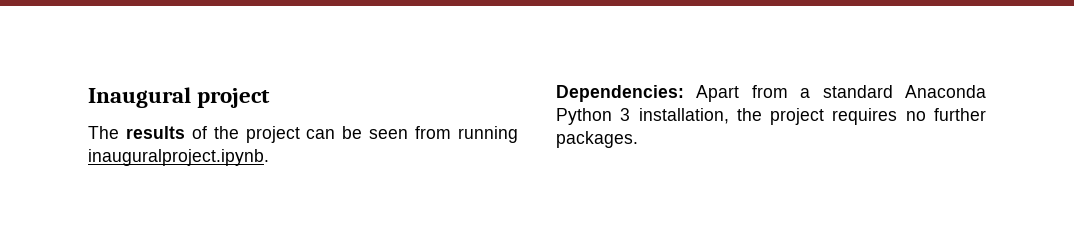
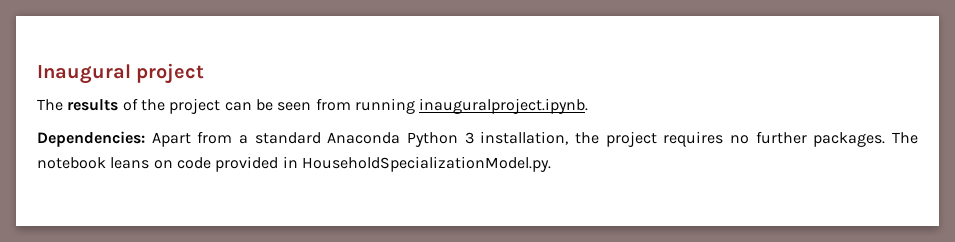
+ The notebook leans on code provided in HouseholdSpecializationModel.py.

